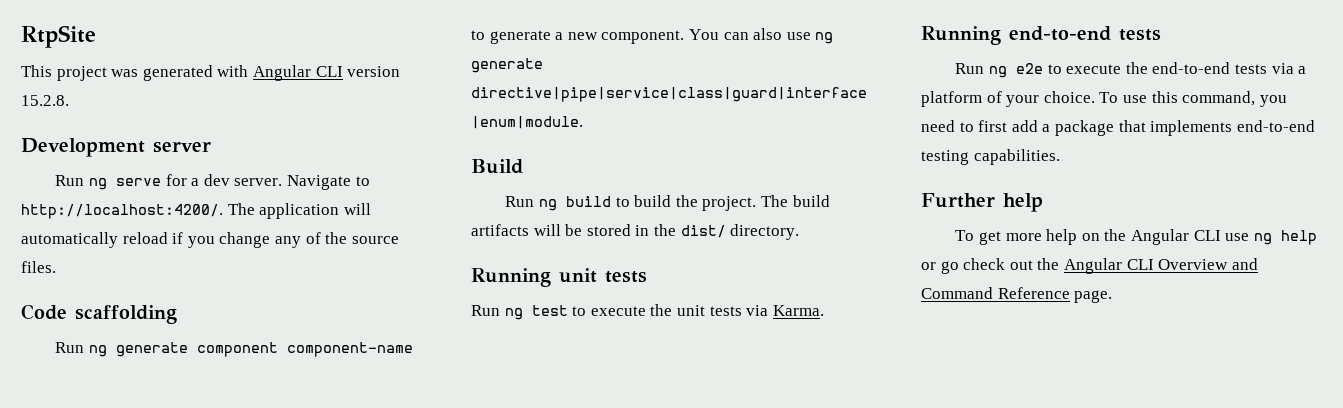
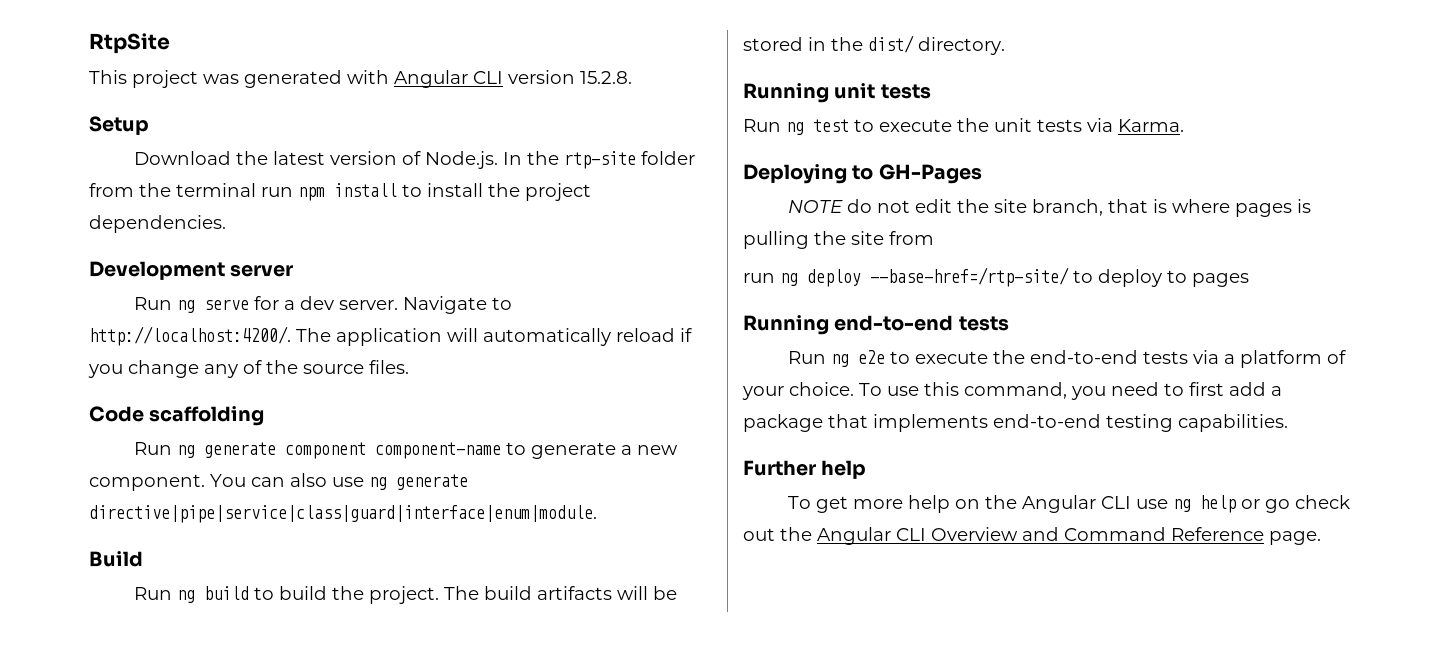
+ Setup
+ Download the latest version of Node.js. In the rtp-site folder from the terminal run npm install to install the project dependencies.
+ Deploying to GH-Pages
+ NOTE do not edit the site branch, that is where pages is pulling the site from
+ run ng deploy --base-href=/rtp-site/ to deploy to pages

